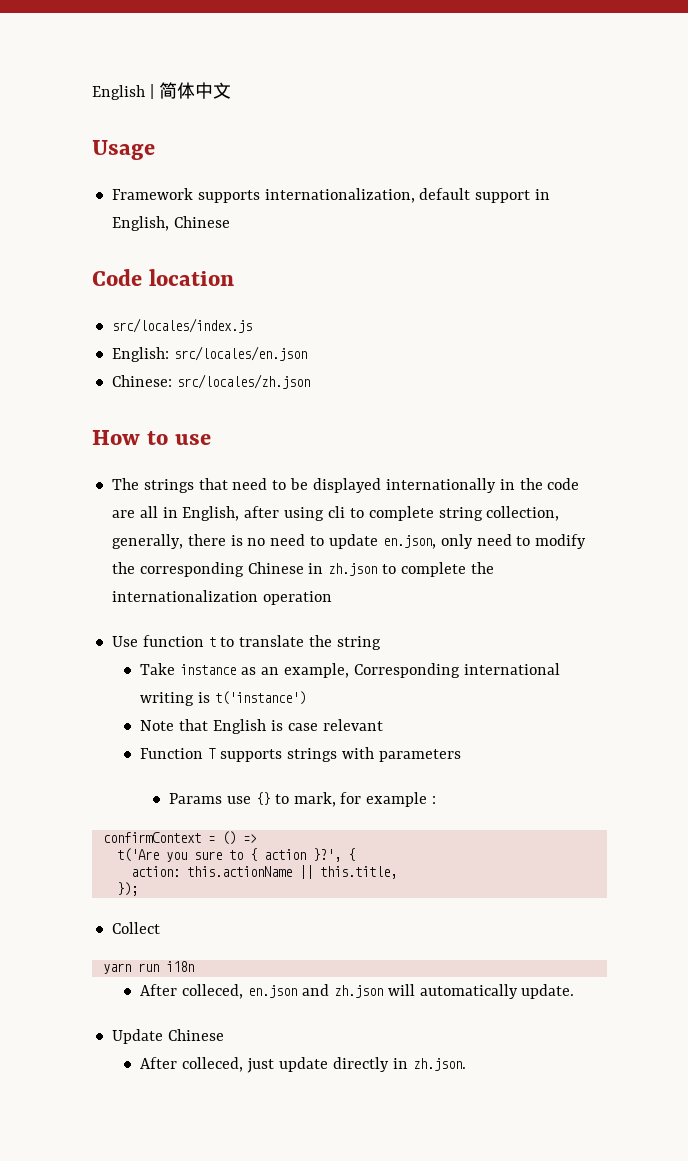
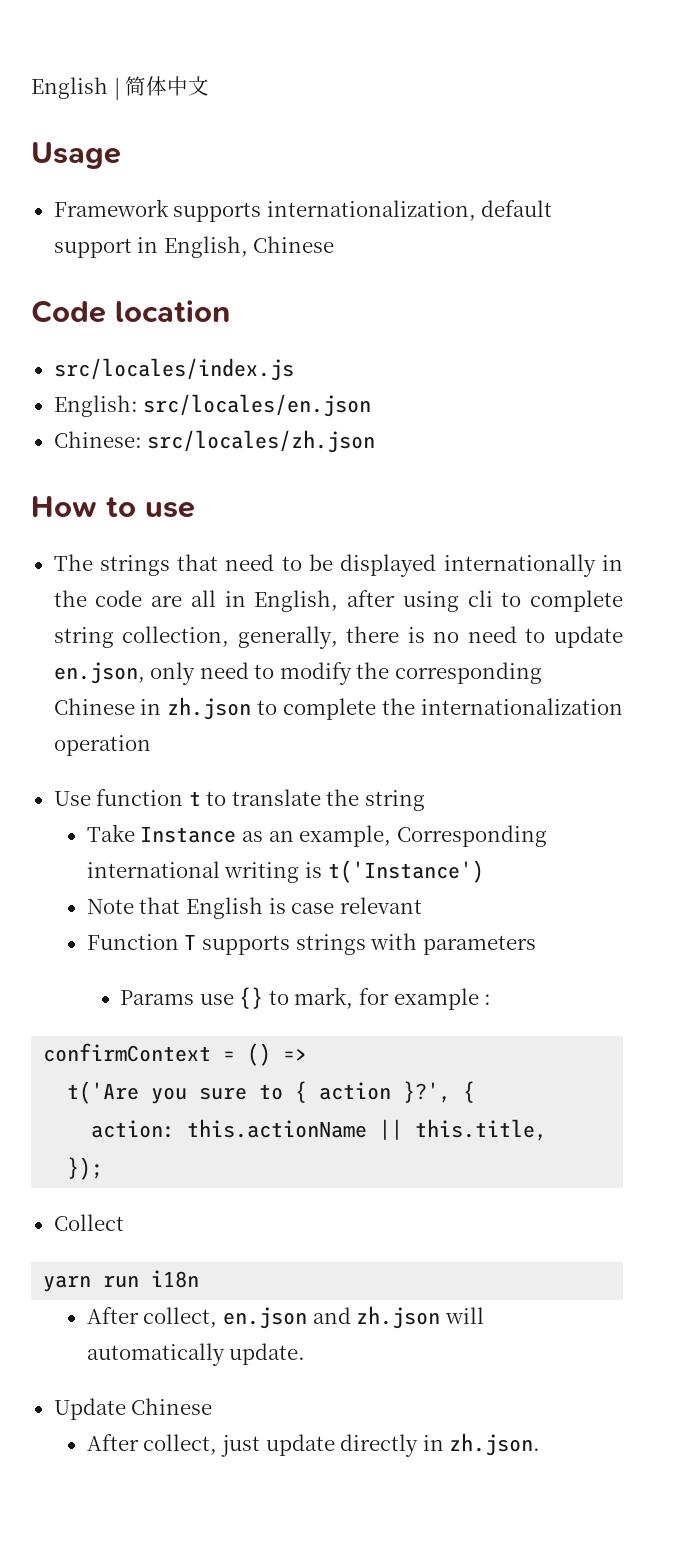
- Take instance as an example, Corresponding international writing is t('instance')
+ Take Instance as an example, Corresponding international writing is t('Instance')
- After colleced, en.json and zh.json will automatically update.
+ After collect, en.json and zh.json will automatically update.
- After colleced, just update directly in zh.json.
+ After collect, just update directly in zh.json.

